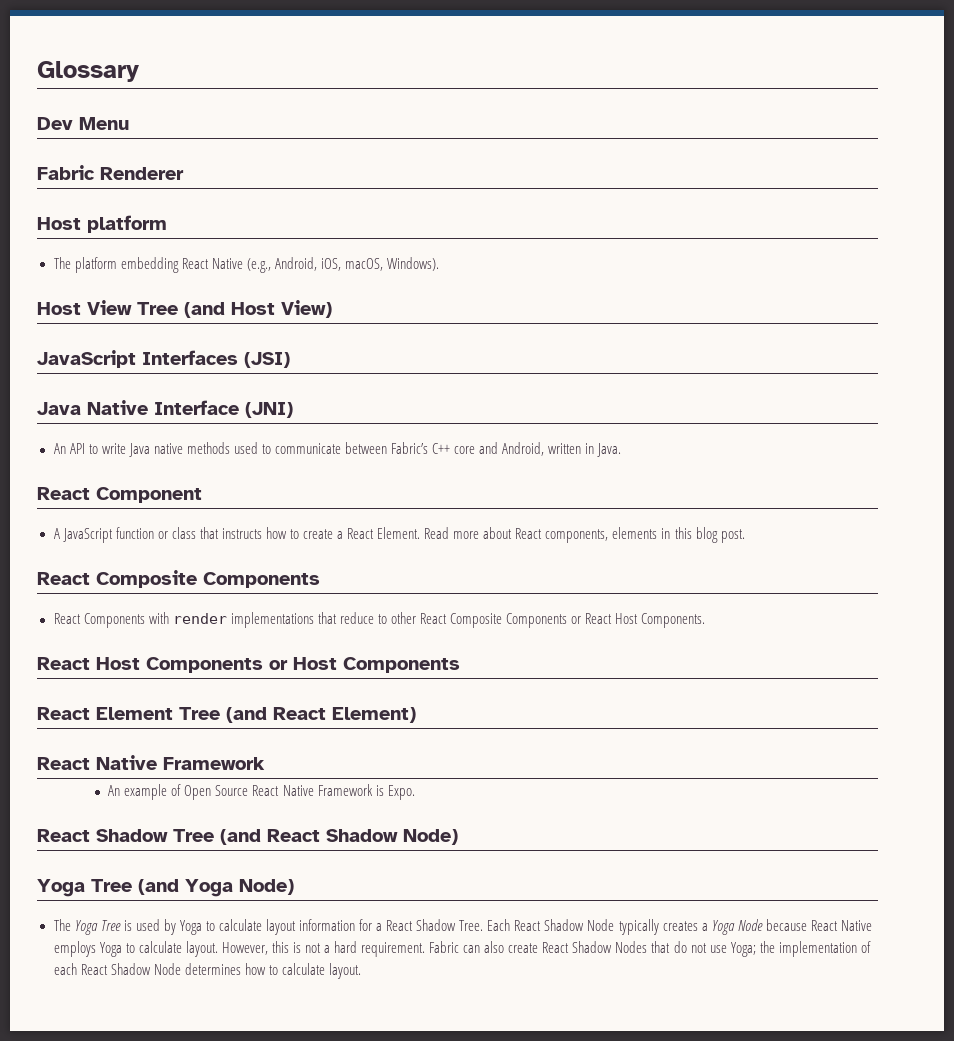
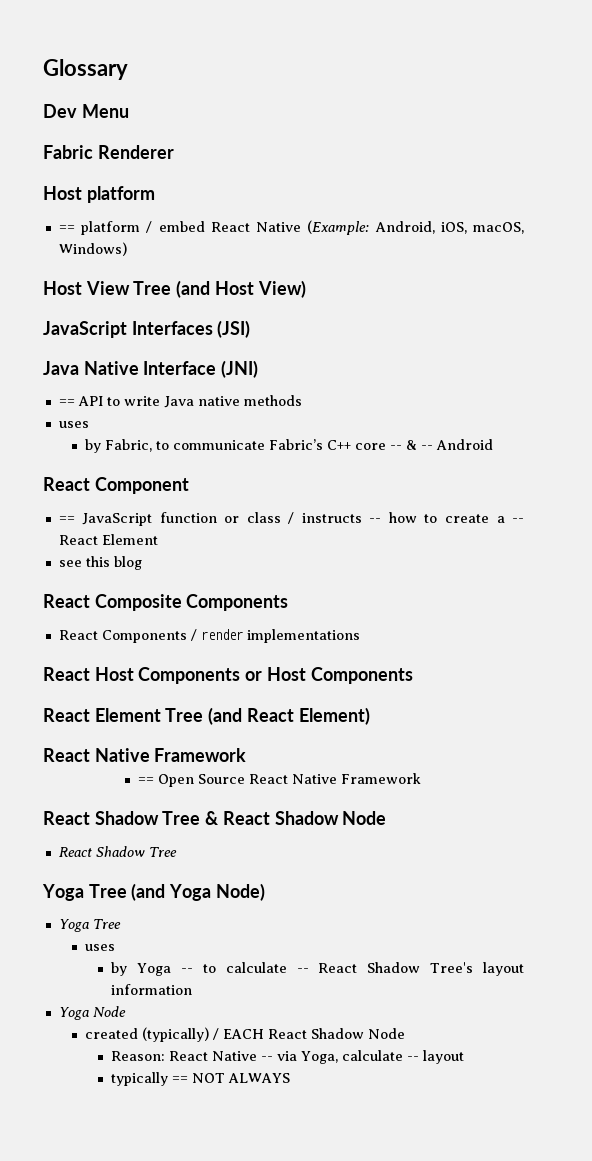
- The platform embedding React Native (e.g., Android, iOS, macOS, Windows).
+ == platform / embed React Native (Example: Android, iOS, macOS, Windows)
- An API to write Java native methods used to communicate between Fabric’s C++ core and Android, written in Java.
+ == API to write Java native methods
+ uses
+ by Fabric, to communicate Fabric’s C++ core -- & -- Android
- A JavaScript function or class that instructs how to create a React Element. Read more about React components, elements in this blog post.
+ == JavaScript function or class / instructs -- how to create a -- React Element
+ see this blog
- React Components with render implementations that reduce to other React Composite Components or React Host Components.
+ React Components / render implementations
- An example of Open Source React Native Framework is Expo.
- React Shadow Tree (and React Shadow Node)
+ == Open Source React Native Framework
+ React Shadow Tree & React Shadow Node
+ React Shadow Tree
  Yoga Tree (and Yoga Node)
- The Yoga Tree is used by Yoga to calculate layout information for a React Shadow Tree. Each React Shadow Node typically creates a Yoga Node because React Native employs Yoga to calculate layout. However, this is not a hard requirement. Fabric can also create React Shadow Nodes that do not use Yoga; the implementation of each React Shadow Node determines how to calculate layout.
+ Yoga Tree
+ uses
+ by Yoga -- to calculate -- React Shadow Tree's layout information
+ Yoga Node
+ created (typically) / EACH React Shadow Node
+ Reason: React Native -- via Yoga, calculate -- layout
+ typically == NOT ALWAYS

